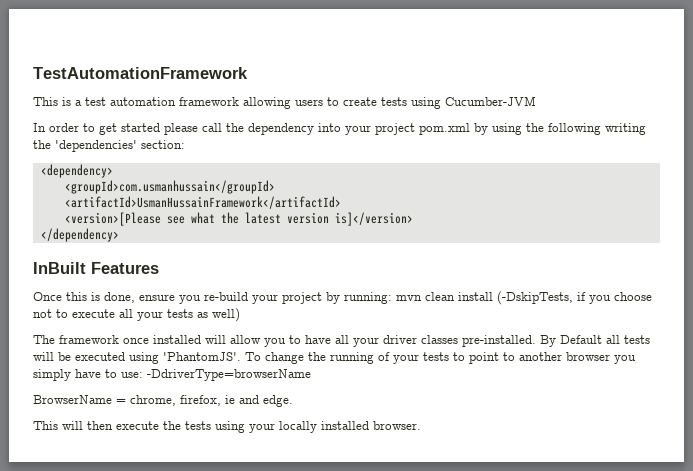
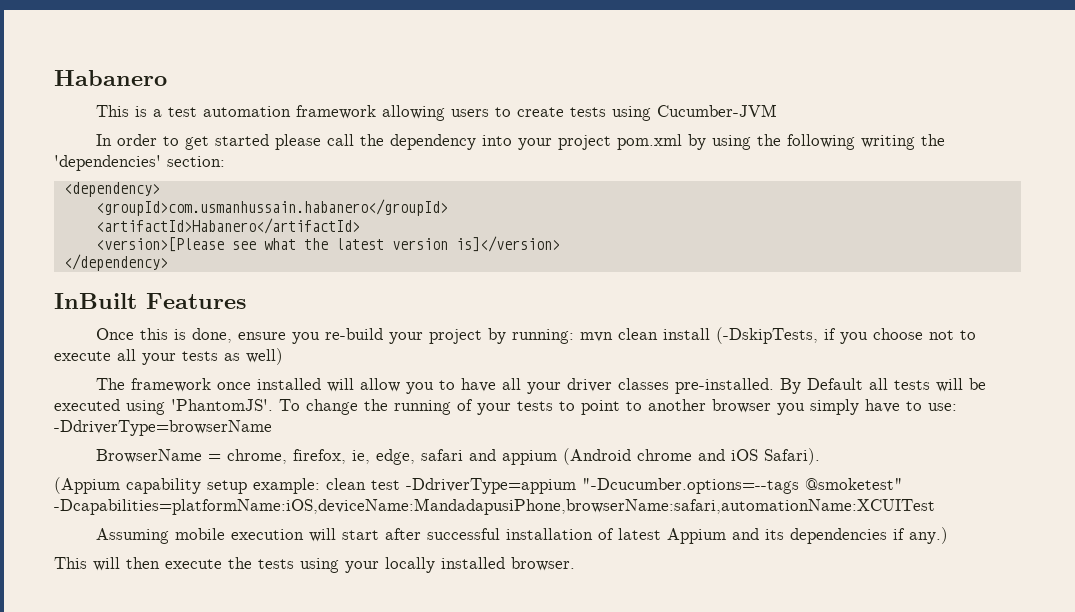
- TestAutomationFramework
+ Habanero
- <groupId>com.usmanhussain</groupId>
- <artifactId>UsmanHussainFramework</artifactId>
+ <groupId>com.usmanhussain.habanero</groupId>
+ <artifactId>Habanero</artifactId>
- BrowserName = chrome, firefox, ie and edge.
+ BrowserName = chrome, firefox, ie, edge, safari and appium (Android chrome and iOS Safari).
+ (Appium capability setup example: clean test -DdriverType=appium "-Dcucumber.options=--tags @smoketest" -Dcapabilities=platformName:iOS,deviceName:MandadapusiPhone,browserName:safari,automationName:XCUITest
+ Assuming mobile execution will start after successful installation of latest Appium and its dependencies if any.)

